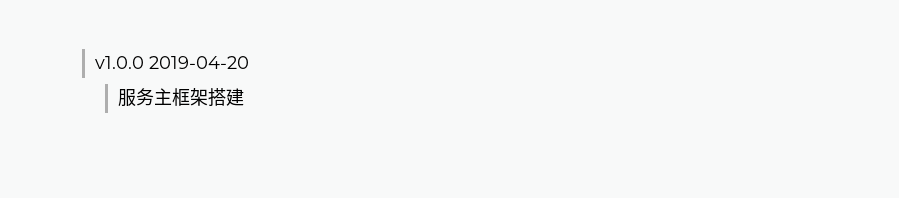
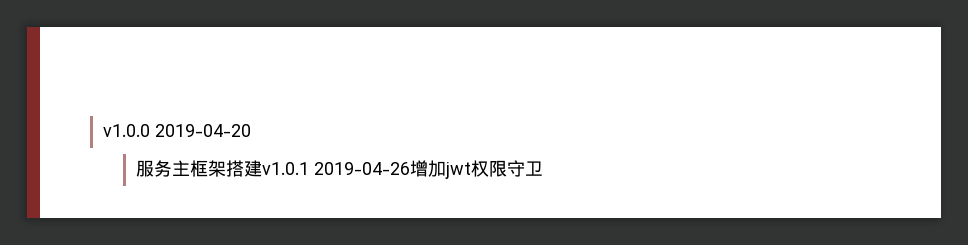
- 服务主框架搭建
+ 服务主框架搭建v1.0.1 2019-04-26增加jwt权限守卫

